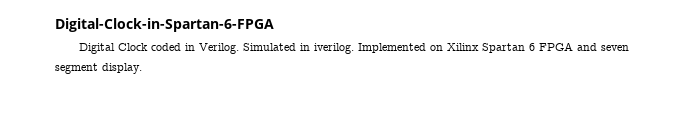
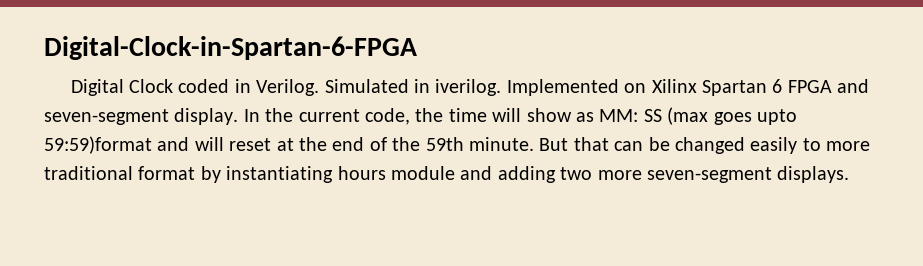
- Implemented on Xilinx Spartan 6 FPGA and seven segment display.
+ Implemented on Xilinx Spartan 6 FPGA and seven-segment display. In the current code, the time will show as MM: SS (max goes upto 59:59)format and will reset at the end of the 59th minute. But that can be changed easily to more traditional format by instantiating hours module and adding two more seven-segment displays.

